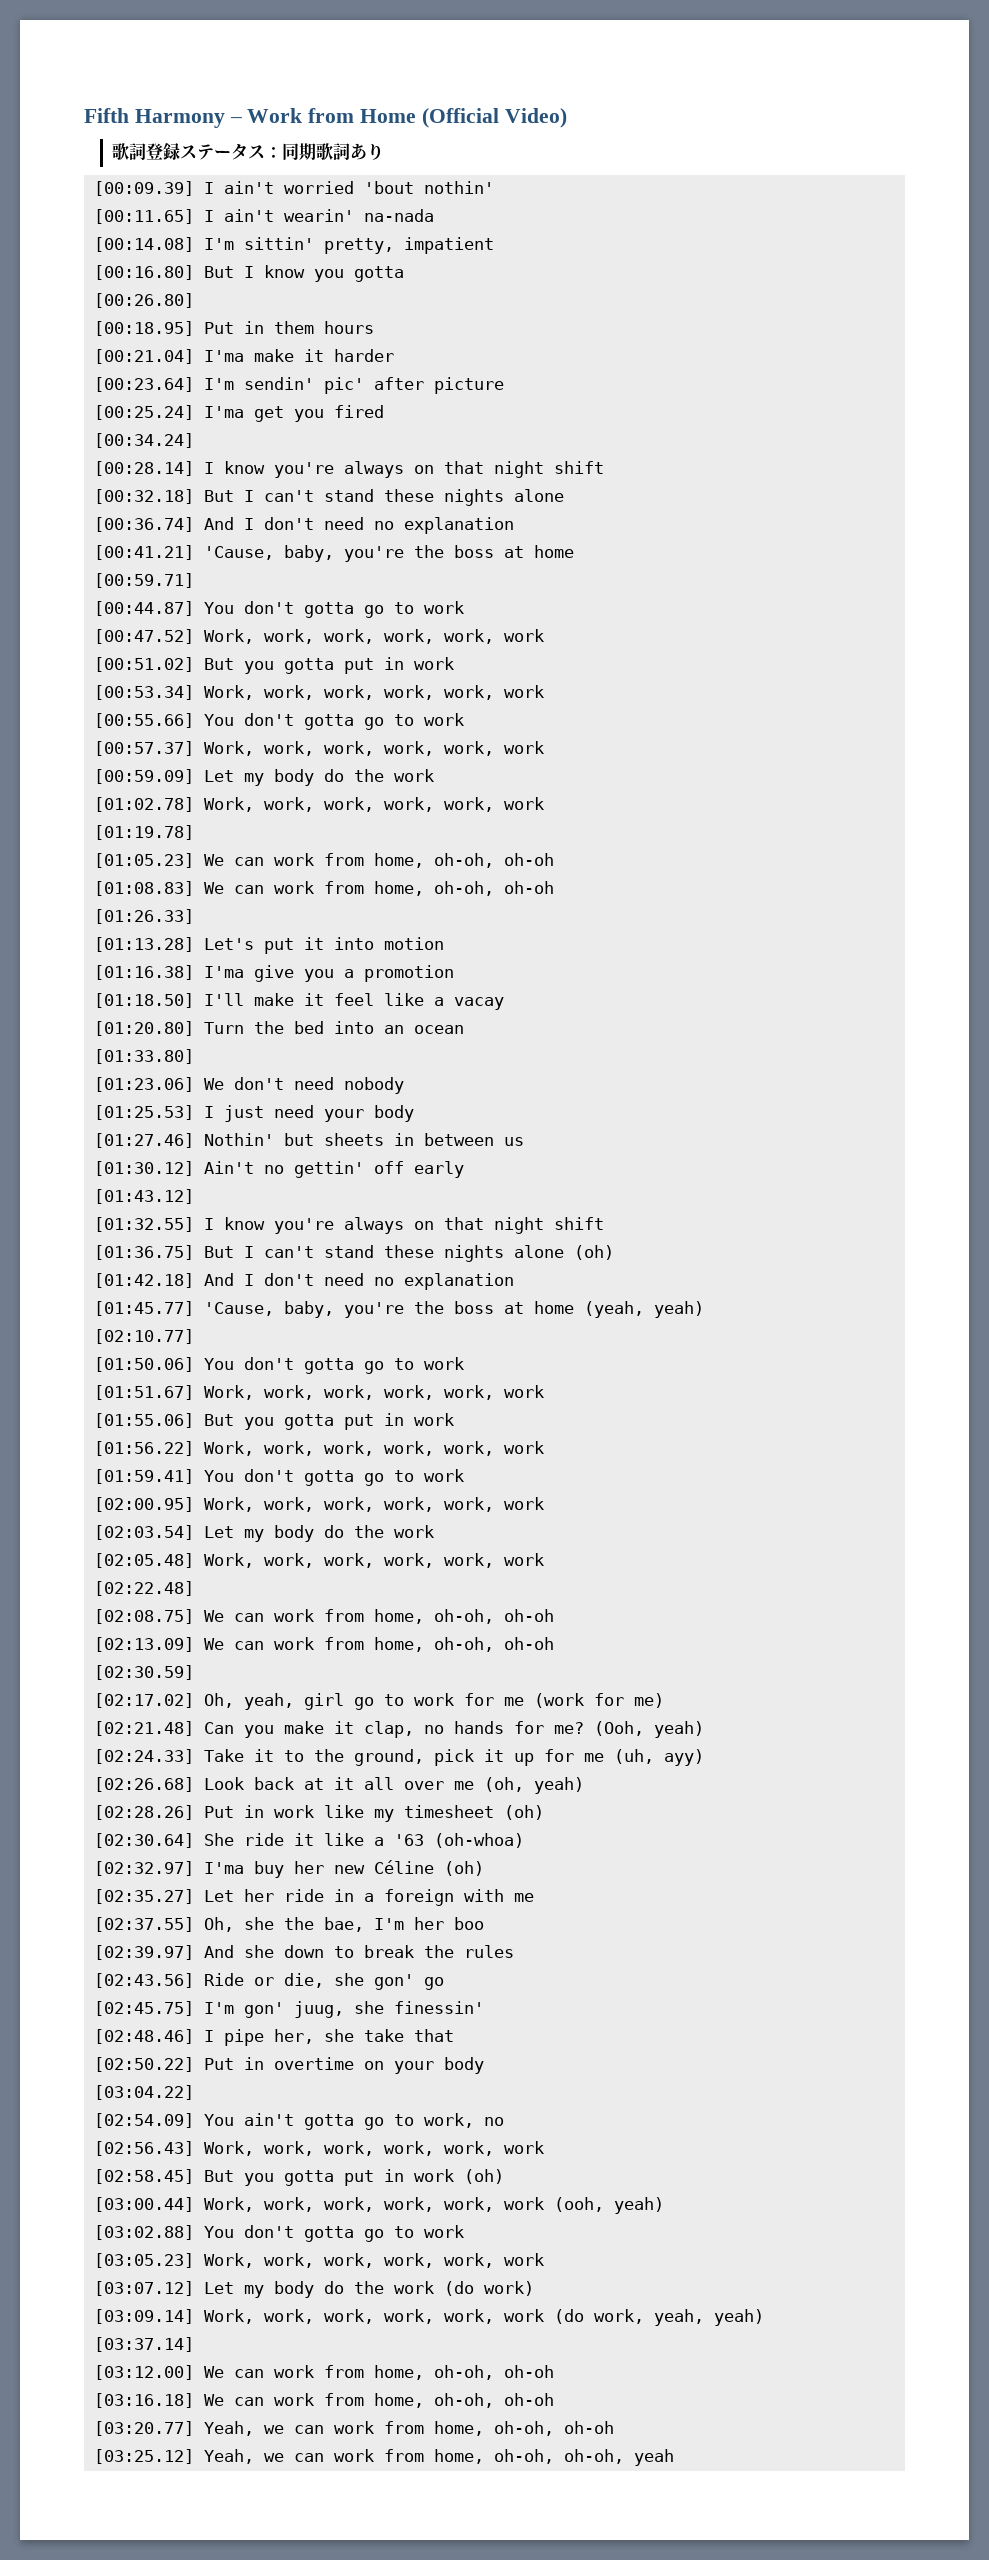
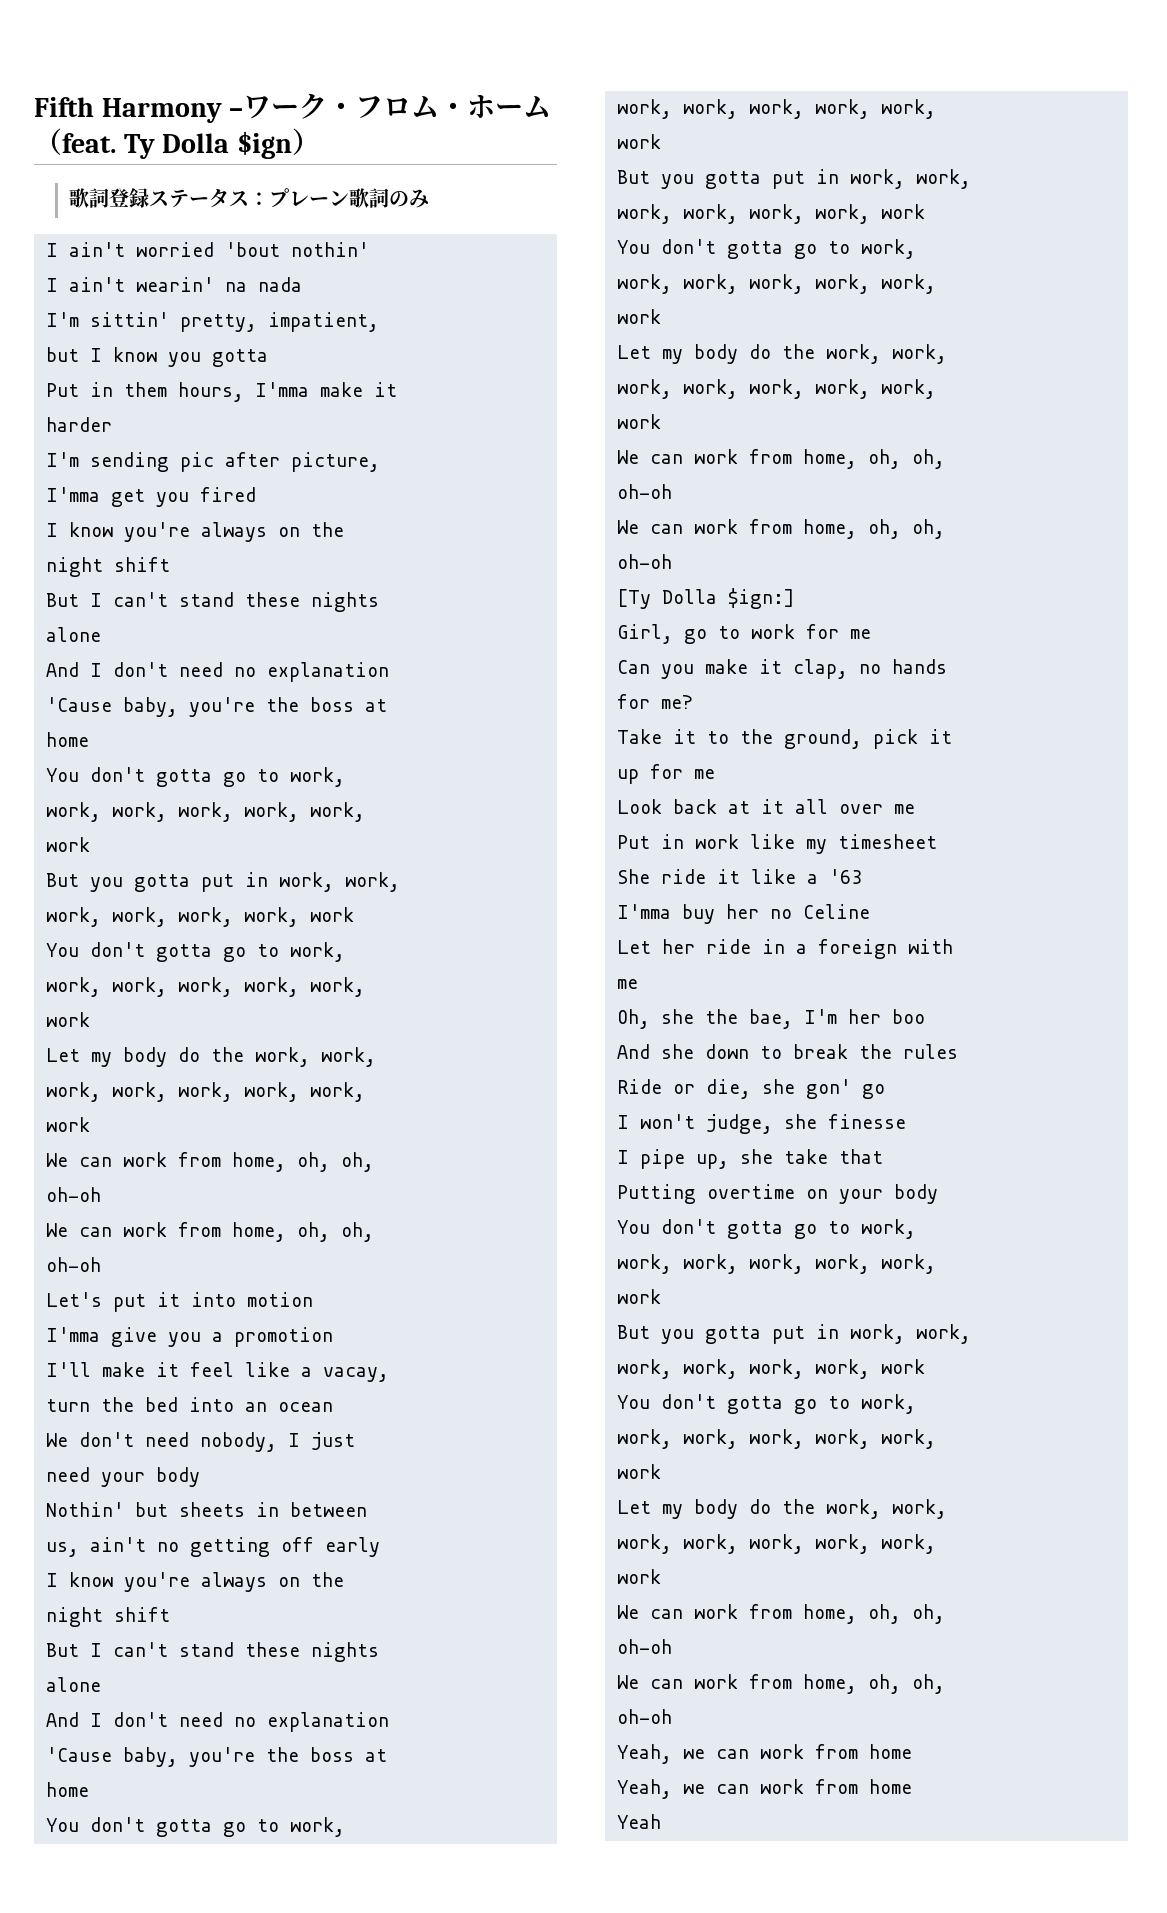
- Fifth Harmony – Work from Home (Official Video)
+ Fifth Harmony –ワーク・フロム・ホーム（feat. Ty Dolla $ign）
- 歌詞登録ステータス：同期歌詞あり
- [00:09.39] I ain't worried 'bout nothin'
+ 歌詞登録ステータス：プレーン歌詞のみ
+ I ain't worried 'bout nothin'
- [00:11.65] I ain't wearin' na-nada
- [00:14.08] I'm sittin' pretty, impatient
- [00:16.80] But I know you gotta
+ I ain't wearin' na nada
+ I'm sittin' pretty, impatient,
+ but I know you gotta
- [00:26.80]
- [00:18.95] Put in them hours
- [00:21.04] I'ma make it harder
+ Put in them hours, I'mma make it
+ harder
- [00:23.64] I'm sendin' pic' after picture
- [00:25.24] I'ma get you fired
- [00:34.24]
- [00:28.14] I know you're always on that night shift
- [00:32.18] But I can't stand these nights alone
- [00:36.74] And I don't need no explanation
- [00:41.21] 'Cause, baby, you're the boss at home
- [00:59.71]
- [00:44.87] You don't gotta go to work
- [00:47.52] Work, work, work, work, work, work
- [00:51.02] But you gotta put in work
- [00:53.34] Work, work, work, work, work, work
- [00:55.66] You don't gotta go to work
- [00:57.37] Work, work, work, work, work, work
- [00:59.09] Let my body do the work
- [01:02.78] Work, work, work, work, work, work
- [01:19.78]
- [01:05.23] We can work from home, oh-oh, oh-oh
- [01:08.83] We can work from home, oh-oh, oh-oh
- [01:26.33]
- [01:13.28] Let's put it into motion
+ I'm sending pic after picture,
+ I'mma get you fired
+ I know you're always on the
+ night shift
+ But I can't stand these nights
+ alone
+ And I don't need no explanation
+ 'Cause baby, you're the boss at
+ home
+ You don't gotta go to work,
+ work, work, work, work, work,
+ work
+ But you gotta put in work, work,
+ work, work, work, work, work
+ You don't gotta go to work,
+ work, work, work, work, work,
+ work
+ Let my body do the work, work,
+ work, work, work, work, work,
+ work
+ We can work from home, oh, oh,
+ oh-oh
+ We can work from home, oh, oh,
+ oh-oh
+ Let's put it into motion
- [01:16.38] I'ma give you a promotion
+ I'mma give you a promotion
- [01:18.50] I'll make it feel like a vacay
- [01:20.80] Turn the bed into an ocean
+ I'll make it feel like a vacay,
+ turn the bed into an ocean
- [01:33.80]
- [01:23.06] We don't need nobody
- [01:25.53] I just need your body
+ We don't need nobody, I just
+ need your body
- [01:27.46] Nothin' but sheets in between us
- [01:30.12] Ain't no gettin' off early
- [01:43.12]
- [01:32.55] I know you're always on that night shift
- [01:36.75] But I can't stand these nights alone (oh)
- [01:42.18] And I don't need no explanation
- [01:45.77] 'Cause, baby, you're the boss at home (yeah, yeah)
- [02:10.77]
- [01:50.06] You don't gotta go to work
- [01:51.67] Work, work, work, work, work, work
- [01:55.06] But you gotta put in work
- [01:56.22] Work, work, work, work, work, work
- [01:59.41] You don't gotta go to work
- [02:00.95] Work, work, work, work, work, work
- [02:03.54] Let my body do the work
- [02:05.48] Work, work, work, work, work, work
- [02:22.48]
- [02:08.75] We can work from home, oh-oh, oh-oh
- [02:13.09] We can work from home, oh-oh, oh-oh
- [02:30.59]
- [02:17.02] Oh, yeah, girl go to work for me (work for me)
- [02:21.48] Can you make it clap, no hands for me? (Ooh, yeah)
- [02:24.33] Take it to the ground, pick it up for me (uh, ayy)
- [02:26.68] Look back at it all over me (oh, yeah)
- [02:28.26] Put in work like my timesheet (oh)
- [02:30.64] She ride it like a '63 (oh-whoa)
- [02:32.97] I'ma buy her new Céline (oh)
- [02:35.27] Let her ride in a foreign with me
- [02:37.55] Oh, she the bae, I'm her boo
+ Nothin' but sheets in between
+ us, ain't no getting off early
+ I know you're always on the
+ night shift
+ But I can't stand these nights
+ alone
+ And I don't need no explanation
+ 'Cause baby, you're the boss at
+ home
+ You don't gotta go to work,
+ work, work, work, work, work,
+ work
+ But you gotta put in work, work,
+ work, work, work, work, work
+ You don't gotta go to work,
+ work, work, work, work, work,
+ work
+ Let my body do the work, work,
+ work, work, work, work, work,
+ work
+ We can work from home, oh, oh,
+ oh-oh
+ We can work from home, oh, oh,
+ oh-oh
+ [Ty Dolla $ign:]
+ Girl, go to work for me
+ Can you make it clap, no hands
+ for me?
+ Take it to the ground, pick it
+ up for me
+ Look back at it all over me
+ Put in work like my timesheet
+ She ride it like a '63
+ I'mma buy her no Celine
+ Let her ride in a foreign with
+ me
+ Oh, she the bae, I'm her boo
- [02:39.97] And she down to break the rules
+ And she down to break the rules
- [02:43.56] Ride or die, she gon' go
+ Ride or die, she gon' go
- [02:45.75] I'm gon' juug, she finessin'
- [02:48.46] I pipe her, she take that
+ I won't judge, she finesse
+ I pipe up, she take that
- [02:50.22] Put in overtime on your body
- [03:04.22]
- [02:54.09] You ain't gotta go to work, no
- [02:56.43] Work, work, work, work, work, work
- [02:58.45] But you gotta put in work (oh)
- [03:00.44] Work, work, work, work, work, work (ooh, yeah)
- [03:02.88] You don't gotta go to work
- [03:05.23] Work, work, work, work, work, work
- [03:07.12] Let my body do the work (do work)
- [03:09.14] Work, work, work, work, work, work (do work, yeah, yeah)
- [03:37.14]
- [03:12.00] We can work from home, oh-oh, oh-oh
- [03:16.18] We can work from home, oh-oh, oh-oh
- [03:20.77] Yeah, we can work from home, oh-oh, oh-oh
- [03:25.12] Yeah, we can work from home, oh-oh, oh-oh, yeah
+ Putting overtime on your body
+ You don't gotta go to work,
+ work, work, work, work, work,
+ work
+ But you gotta put in work, work,
+ work, work, work, work, work
+ You don't gotta go to work,
+ work, work, work, work, work,
+ work
+ Let my body do the work, work,
+ work, work, work, work, work,
+ work
+ We can work from home, oh, oh,
+ oh-oh
+ We can work from home, oh, oh,
+ oh-oh
+ Yeah, we can work from home
+ Yeah, we can work from home
+ Yeah

